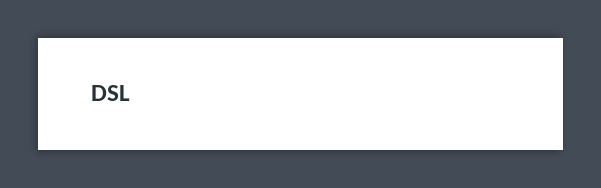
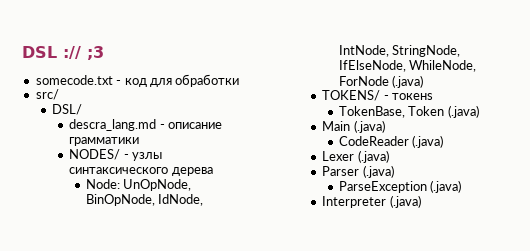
- DSL
+ DSL :// ;3
+ somecode.txt - код для обработки
+ src/
+ DSL/
+ descra_lang.md - описание грамматики
+ NODES/ - узлы синтаксического дерева
+ Node: UnOpNode, BinOpNode, IdNode, IntNode, StringNode, IfElseNode, WhileNode, ForNode (.java)
+ TOKENS/ - токенs
+ TokenBase, Token (.java)
+ Main (.java)
+ CodeReader (.java)
+ Lexer (.java)
+ Parser (.java)
+ ParseException (.java)
+ Interpreter (.java)

